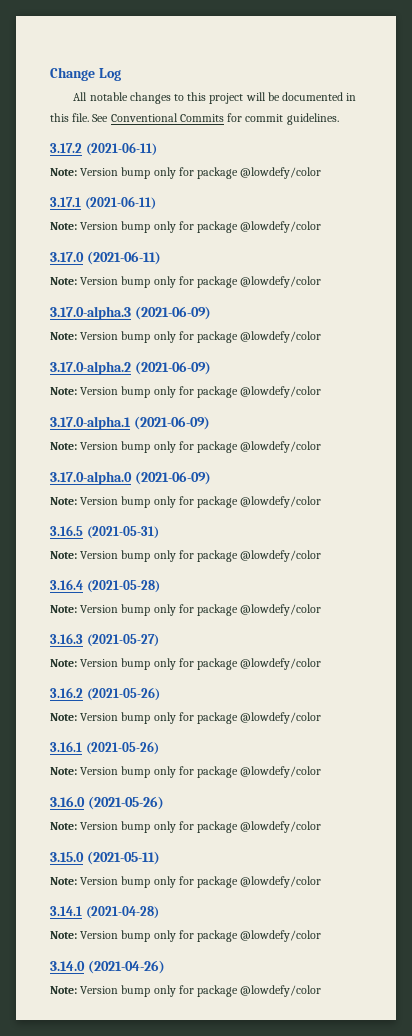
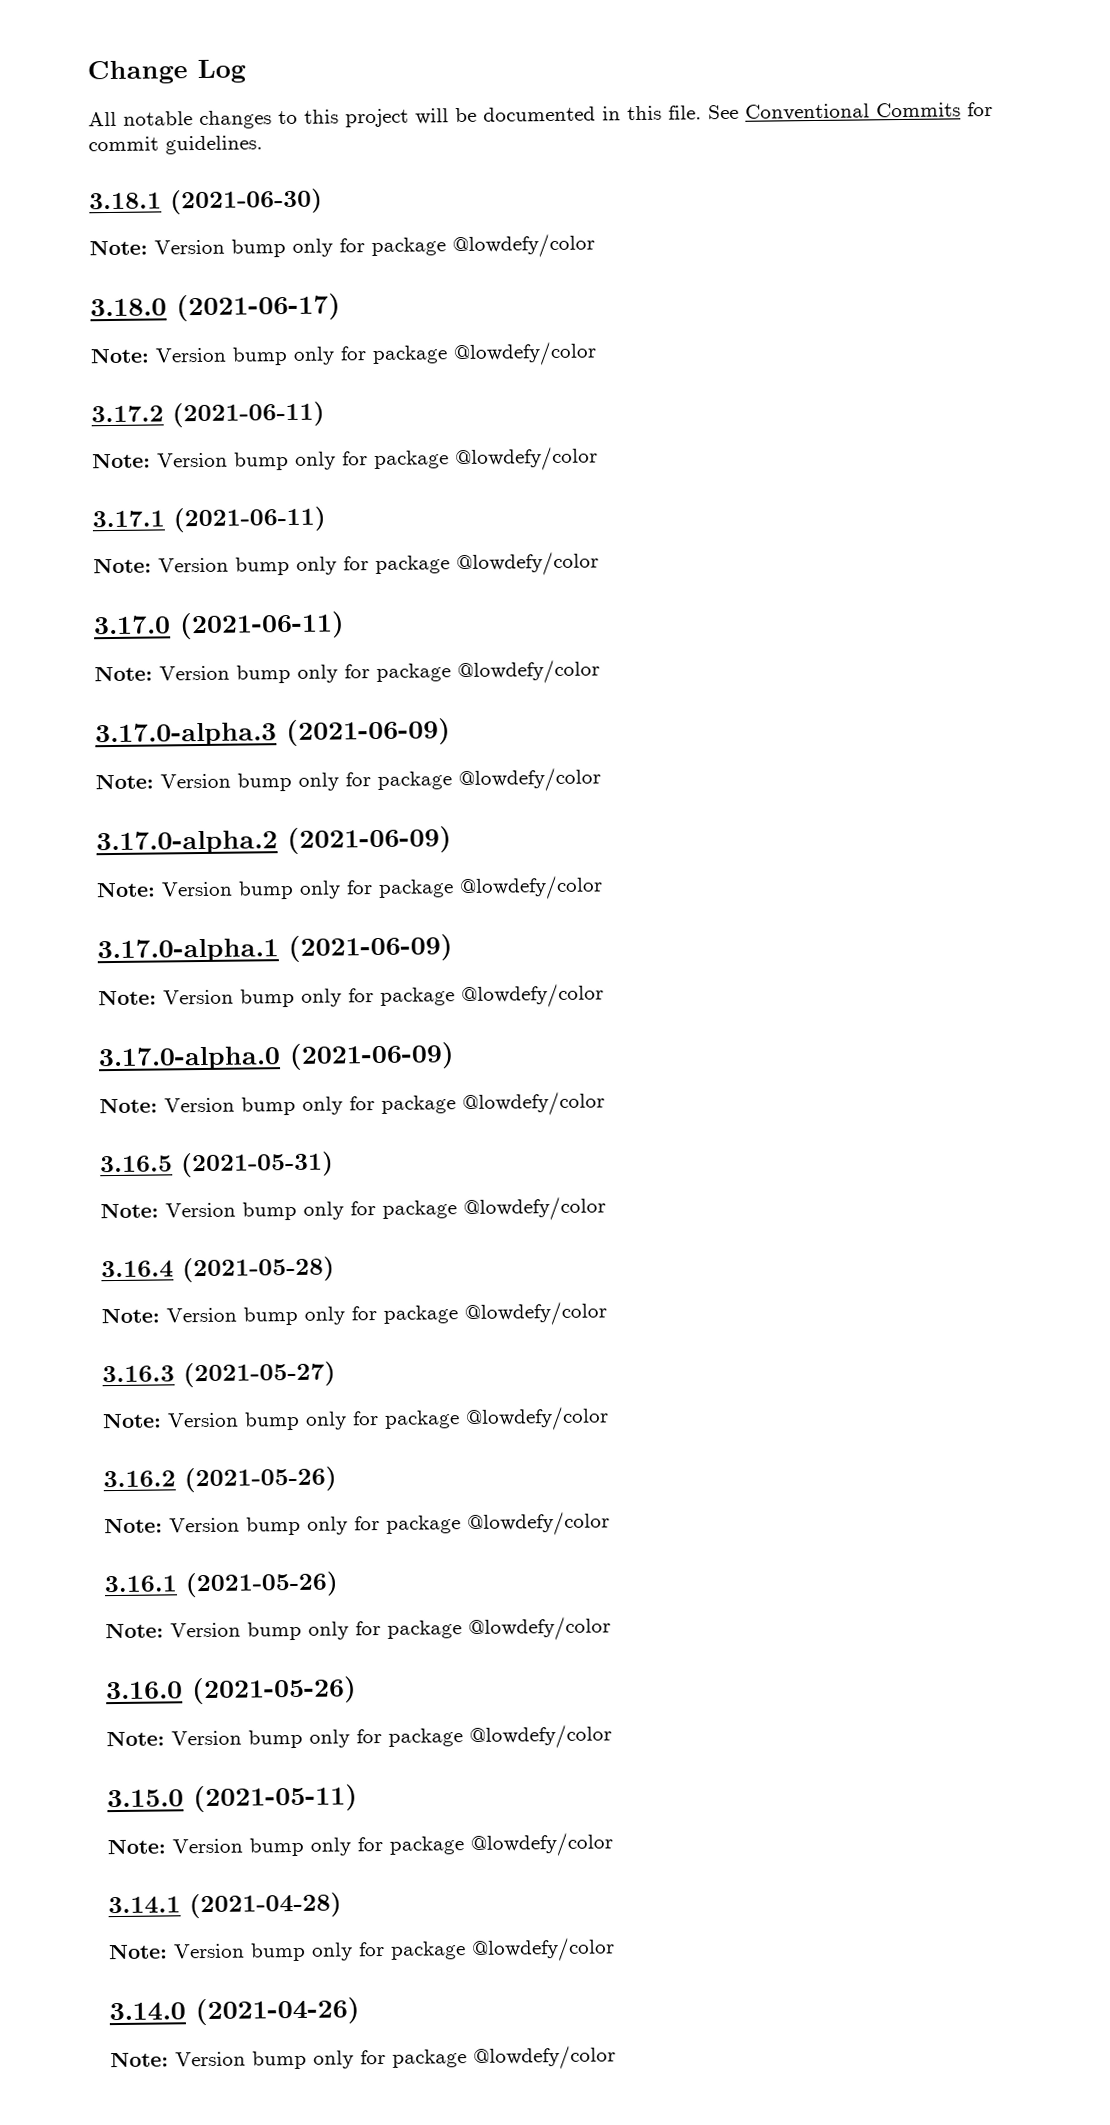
+ 3.18.1 (2021-06-30)
+ Note: Version bump only for package @lowdefy/color
+ 3.18.0 (2021-06-17)
+ Note: Version bump only for package @lowdefy/color

